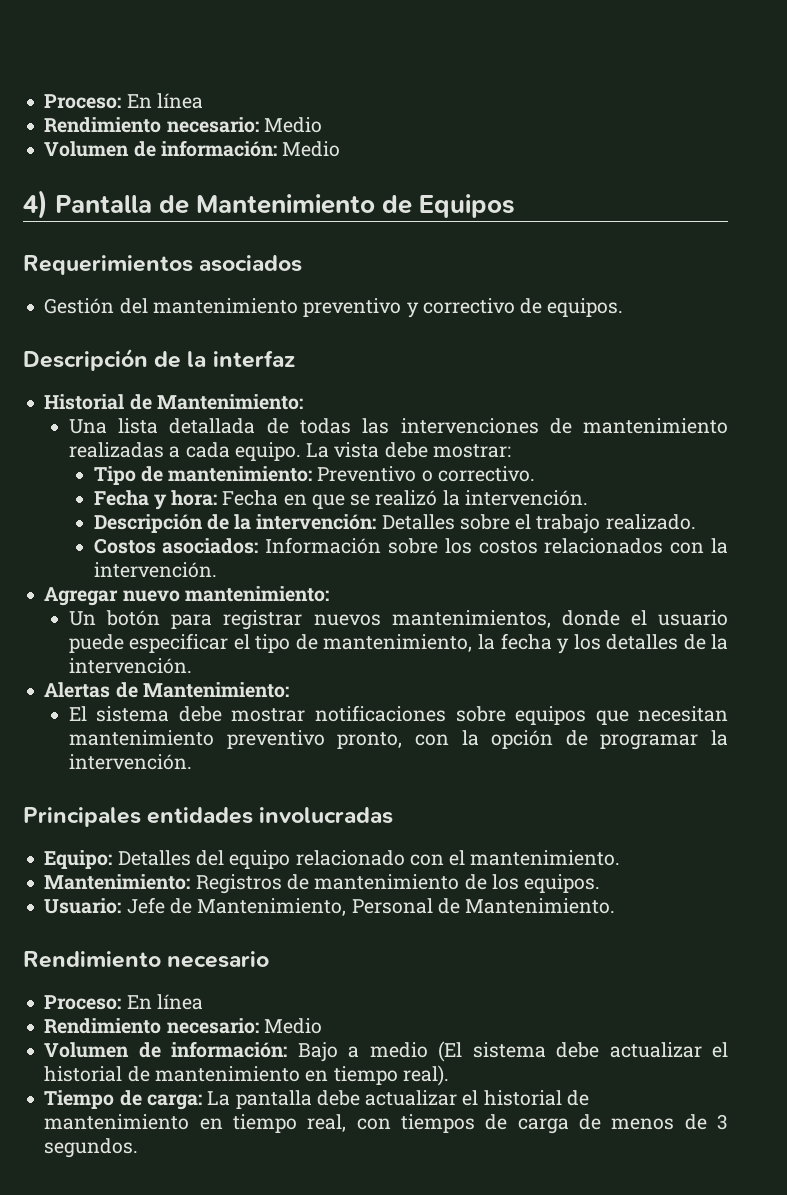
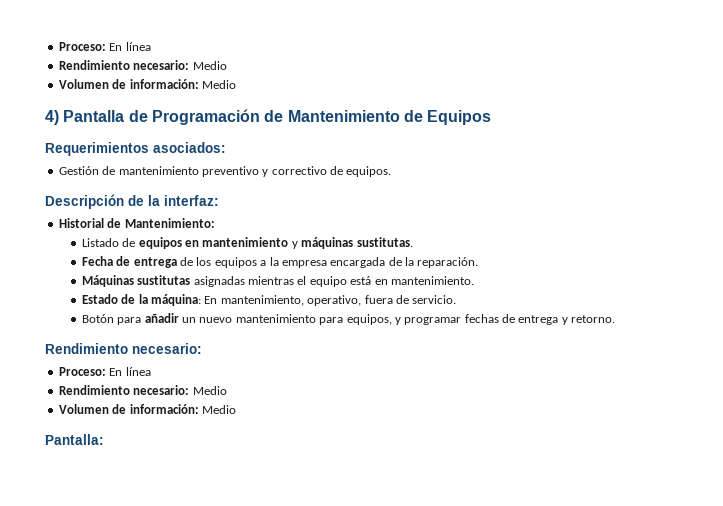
- 4) Pantalla de Mantenimiento de Equipos
+ 4) Pantalla de Programación de Mantenimiento de Equipos
- Requerimientos asociados
+ Requerimientos asociados:
- Gestión del mantenimiento preventivo y correctivo de equipos.
+ Gestión de mantenimiento preventivo y correctivo de equipos.
- Descripción de la interfaz
+ Descripción de la interfaz:
- Una lista detallada de todas las intervenciones de mantenimiento realizadas a cada equipo. La vista debe mostrar:
- Tipo de mantenimiento: Preventivo o correctivo.
- Fecha y hora: Fecha en que se realizó la intervención.
- Descripción de la intervención: Detalles sobre el trabajo realizado.
- Costos asociados: Información sobre los costos relacionados con la intervención.
- Agregar nuevo mantenimiento:
- Un botón para registrar nuevos mantenimientos, donde el usuario puede especificar el tipo de mantenimiento, la fecha y los detalles de la intervención.
- Alertas de Mantenimiento:
- El sistema debe mostrar notificaciones sobre equipos que necesitan mantenimiento preventivo pronto, con la opción de programar la intervención.
- Principales entidades involucradas
- Equipo: Detalles del equipo relacionado con el mantenimiento.
- Mantenimiento: Registros de mantenimiento de los equipos.
- Usuario: Jefe de Mantenimiento, Personal de Mantenimiento.
- Rendimiento necesario
+ Listado de equipos en mantenimiento y máquinas sustitutas.
+ Fecha de entrega de los equipos a la empresa encargada de la reparación.
+ Máquinas sustitutas asignadas mientras el equipo está en mantenimiento.
+ Estado de la máquina: En mantenimiento, operativo, fuera de servicio.
+ Botón para añadir un nuevo mantenimiento para equipos, y programar fechas de entrega y retorno.
+ Rendimiento necesario:
  Proceso: En línea
  Rendimiento necesario: Medio
- Volumen de información: Bajo a medio (El sistema debe actualizar el historial de mantenimiento en tiempo real).
- Tiempo de carga: La pantalla debe actualizar el historial de mantenimiento en tiempo real, con tiempos de carga de menos de 3 segundos.
+ Volumen de información: Medio
+ Pantalla:

